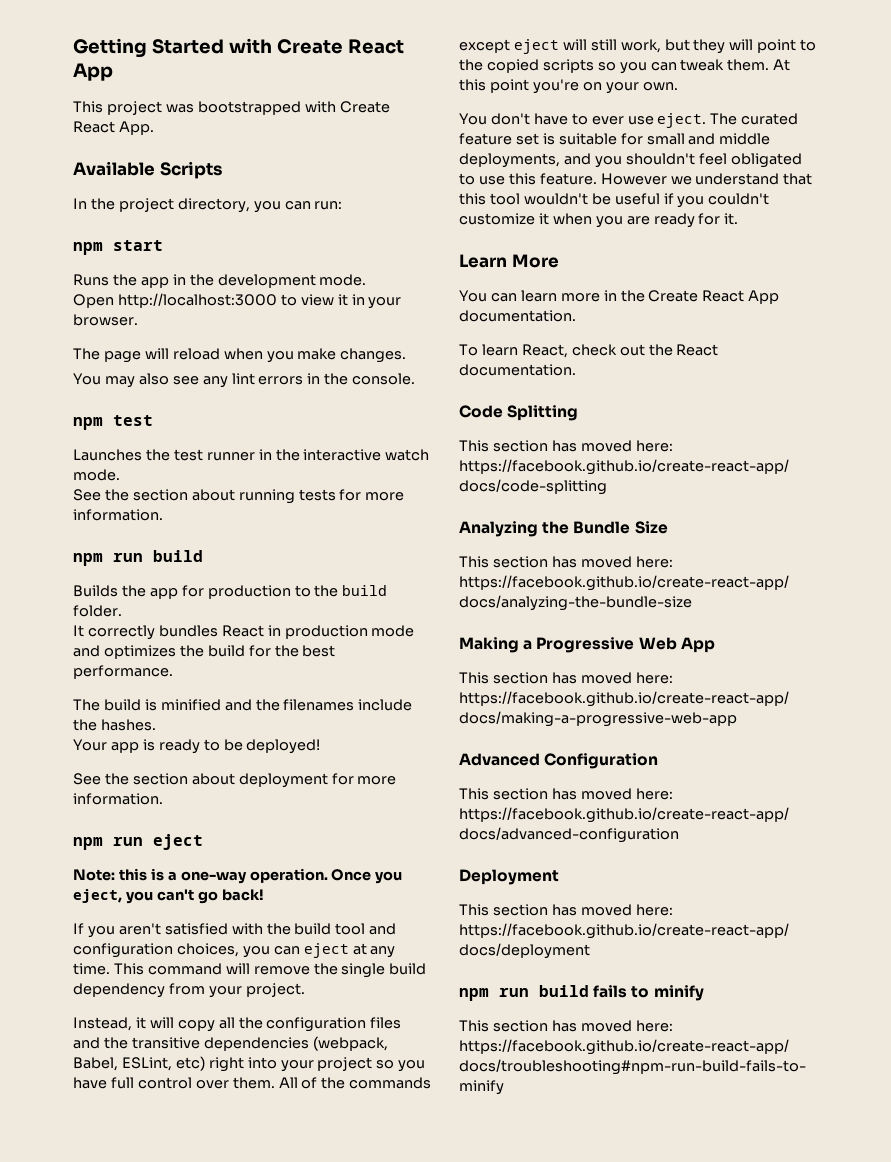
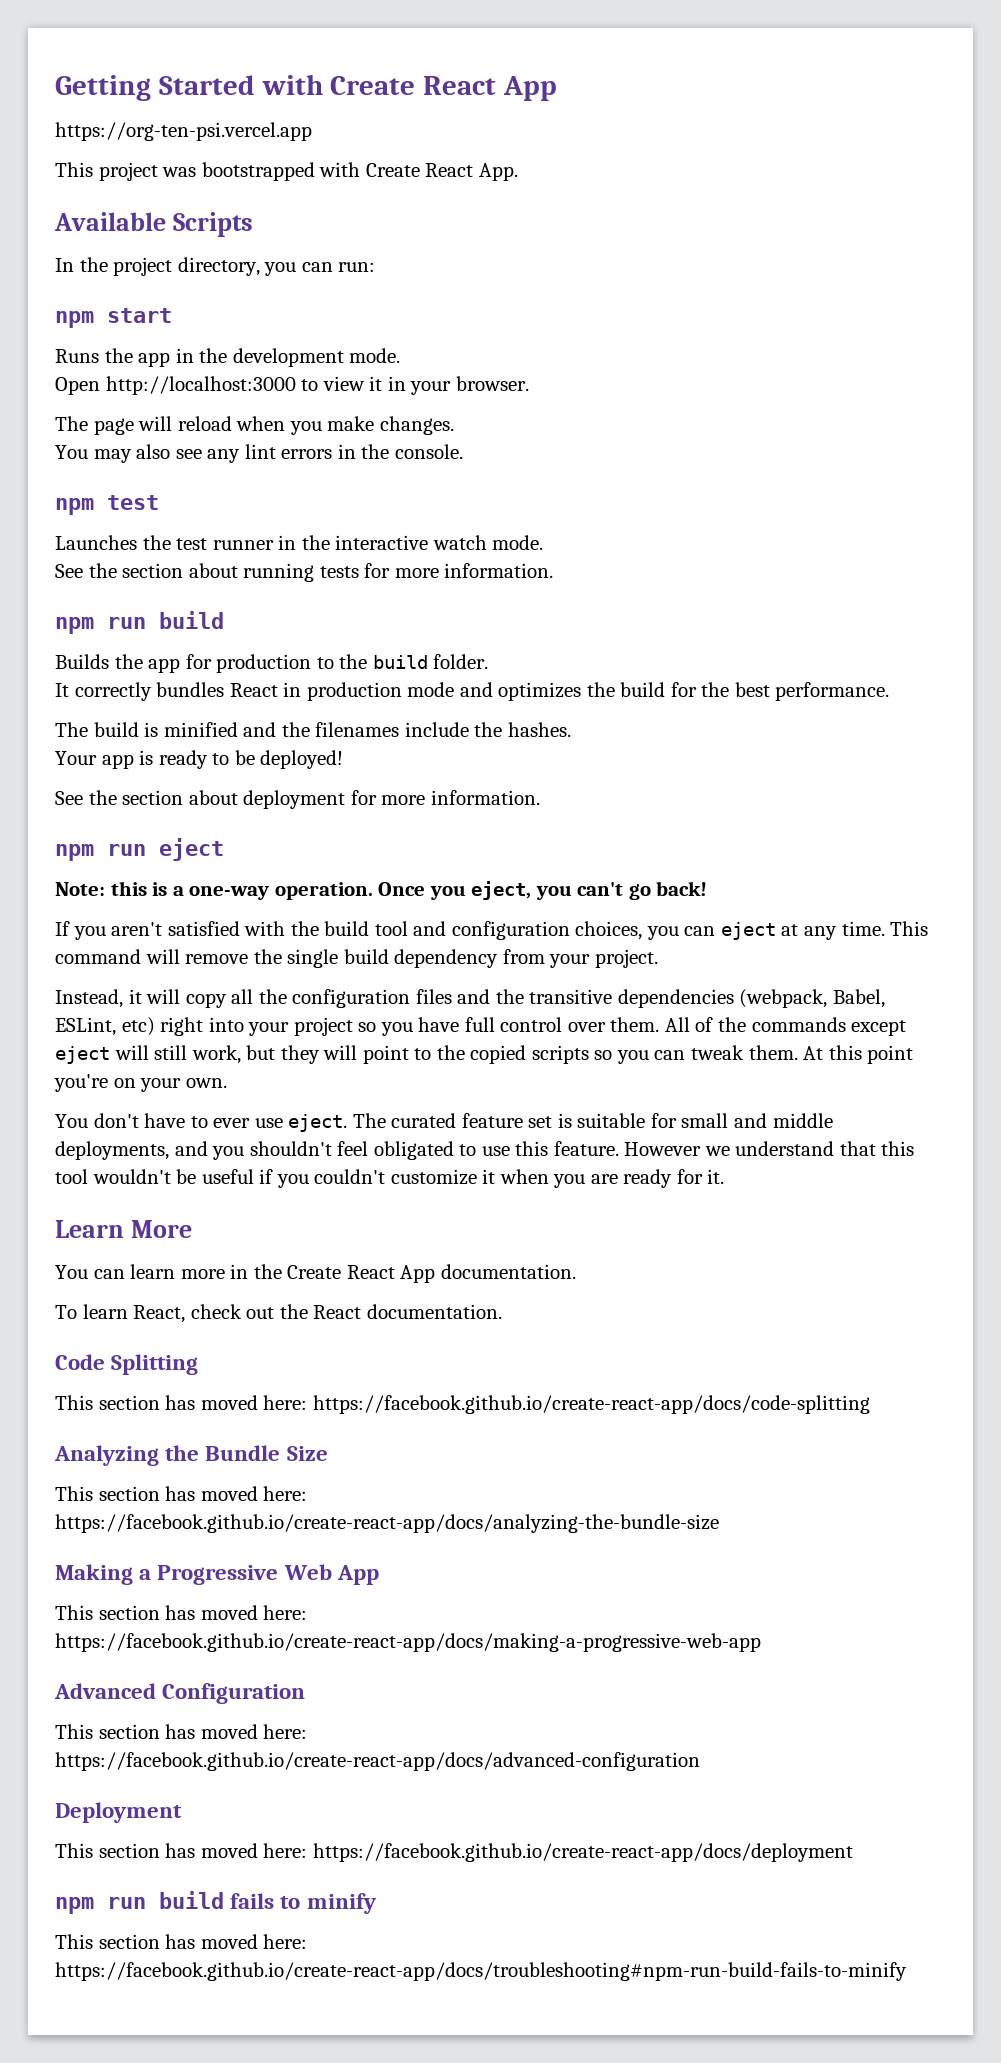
+ https://org-ten-psi.vercel.app

